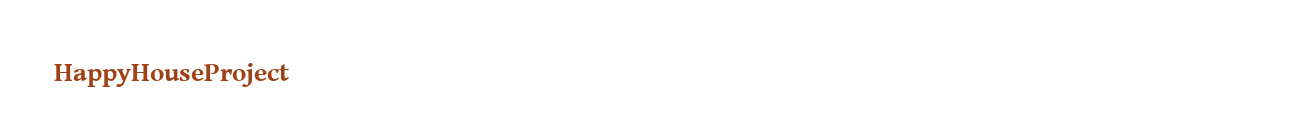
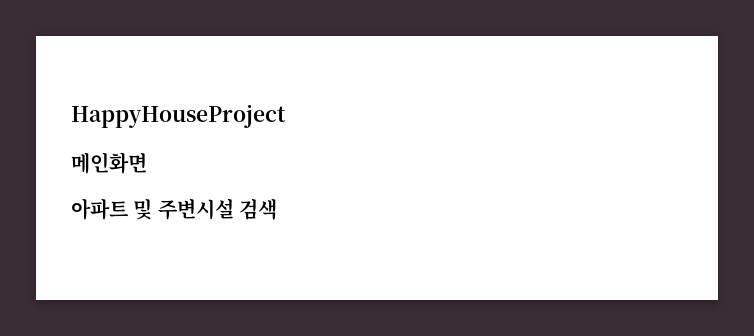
+ 메인화면
+ 아파트 및 주변시설 검색

